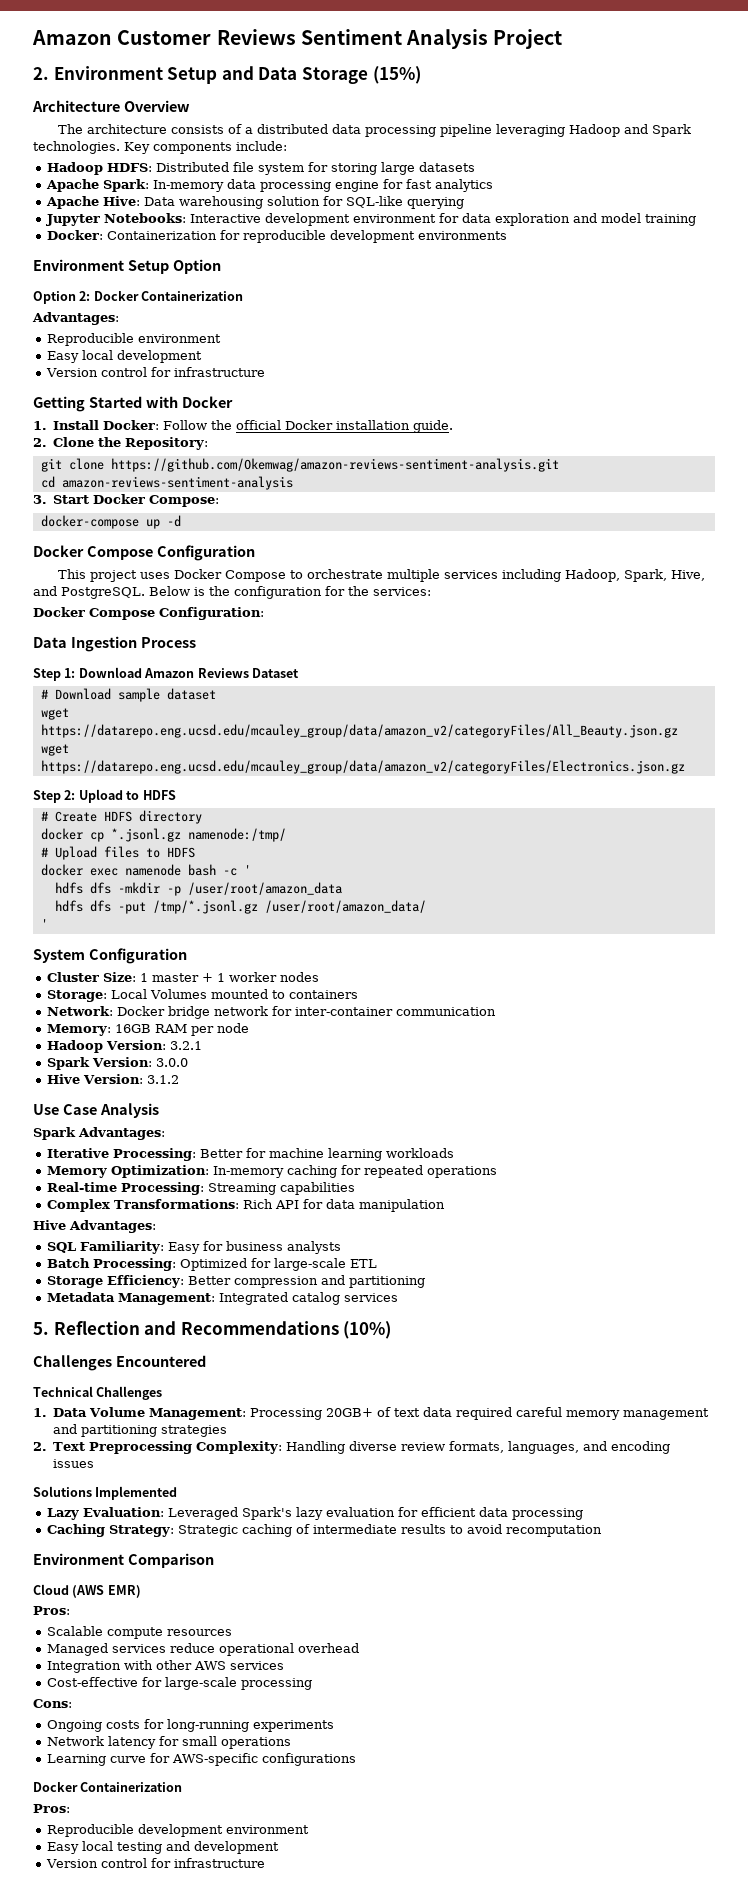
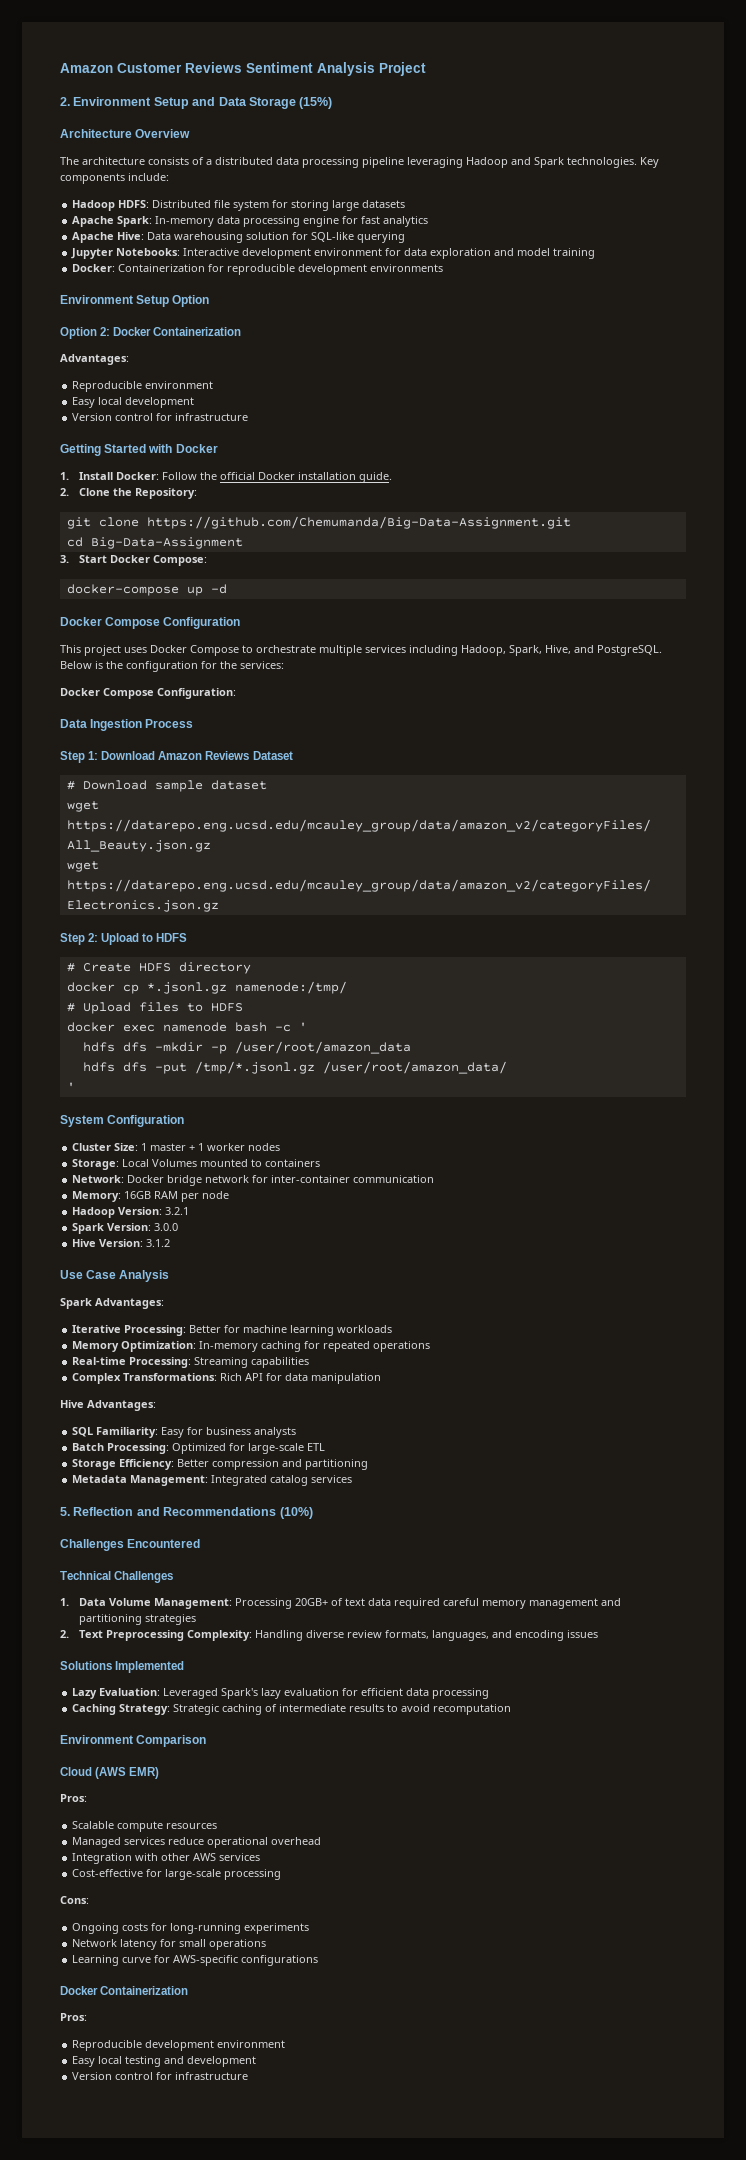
- git clone https://github.com/Okemwag/amazon-reviews-sentiment-analysis.git
+ git clone https://github.com/Chemumanda/Big-Data-Assignment.git
- cd amazon-reviews-sentiment-analysis
+ cd Big-Data-Assignment

